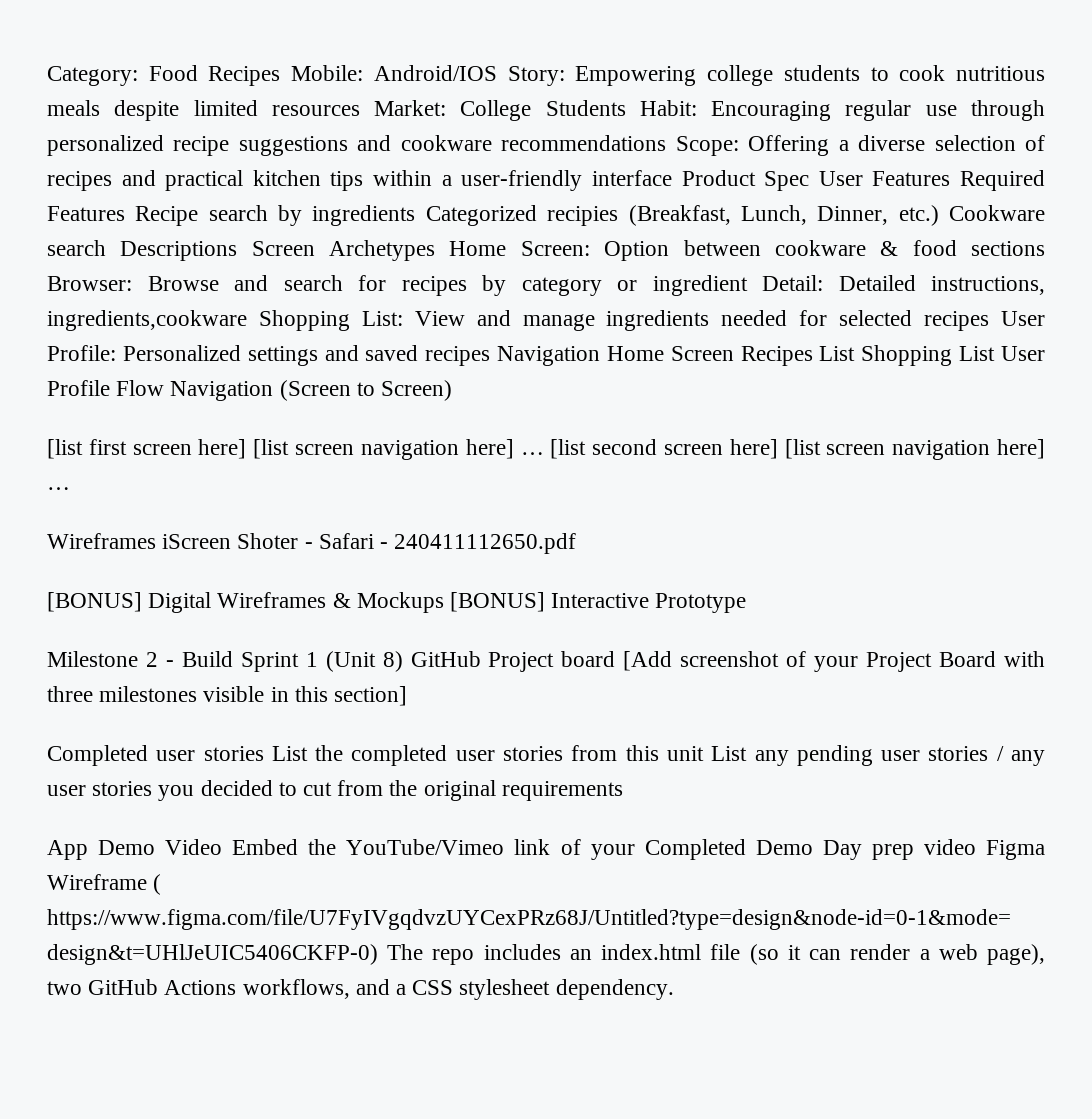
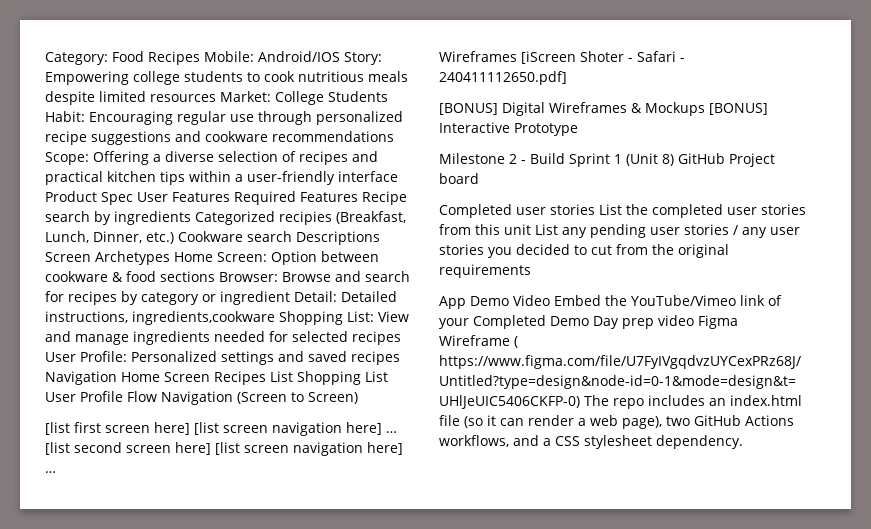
- Wireframes iScreen Shoter - Safari - 240411112650.pdf
+ Wireframes [iScreen Shoter - Safari - 240411112650.pdf]
- Milestone 2 - Build Sprint 1 (Unit 8) GitHub Project board [Add screenshot of your Project Board with three milestones visible in this section]
+ Milestone 2 - Build Sprint 1 (Unit 8) GitHub Project board

